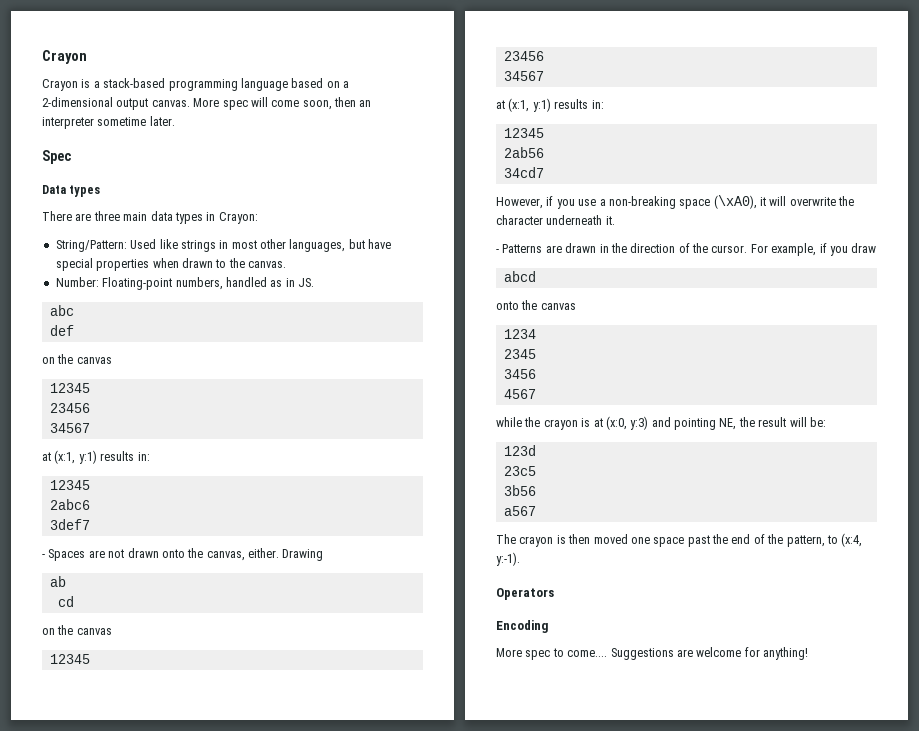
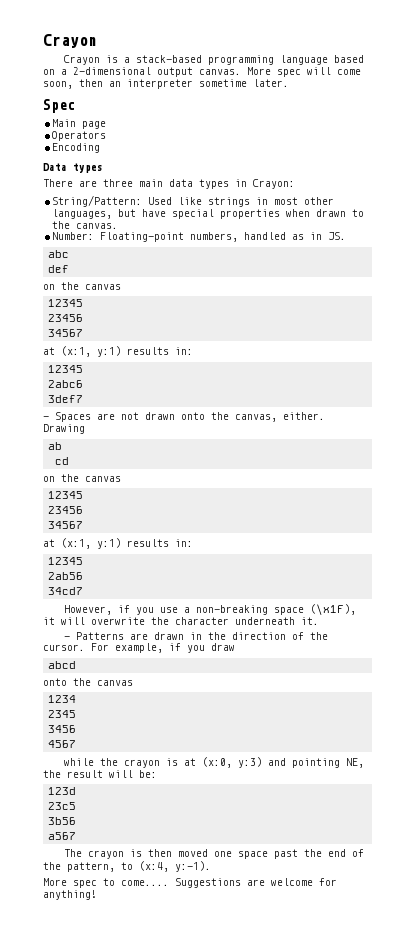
+ Main page
+ Operators
+ Encoding
- However, if you use a non-breaking space (\xA0), it will overwrite the character underneath it.
+ However, if you use a non-breaking space (\x1F), it will overwrite the character underneath it.
- Operators
- Encoding

